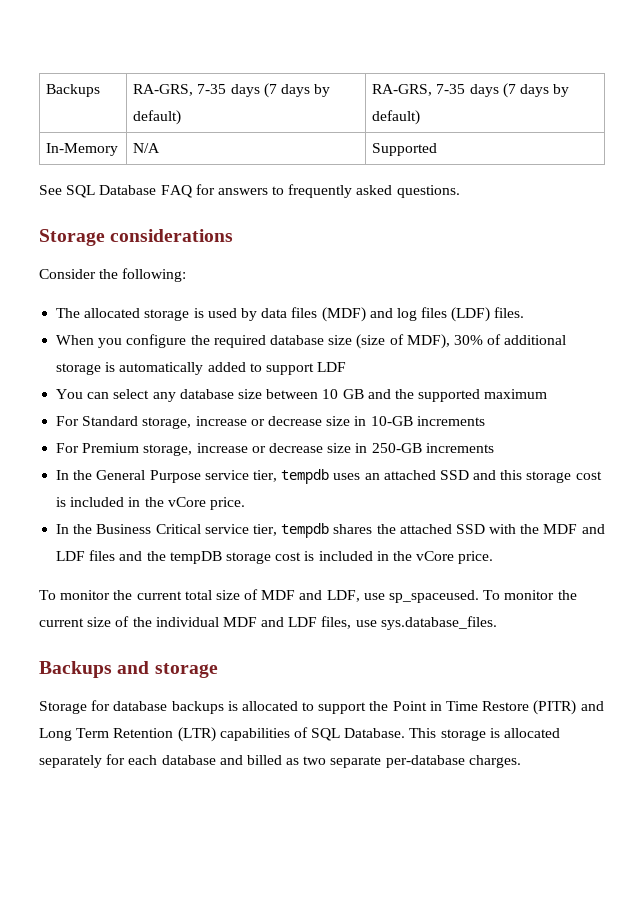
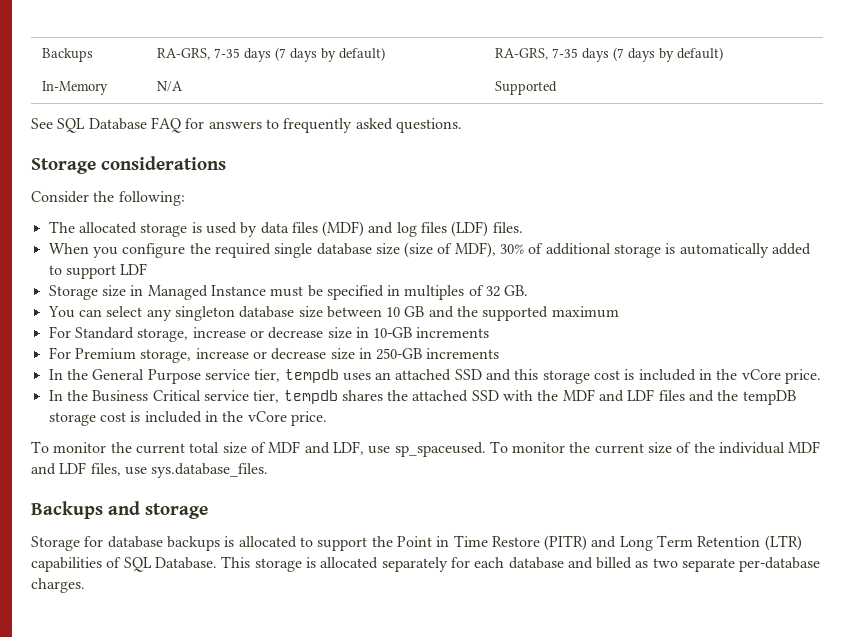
- When you configure the required database size (size of MDF), 30% of additional storage is automatically added to support LDF
+ When you configure the required single database size (size of MDF), 30% of additional storage is automatically added to support LDF
+ Storage size in Managed Instance must be specified in multiples of 32 GB.
- You can select any database size between 10 GB and the supported maximum
+ You can select any singleton database size between 10 GB and the supported maximum

